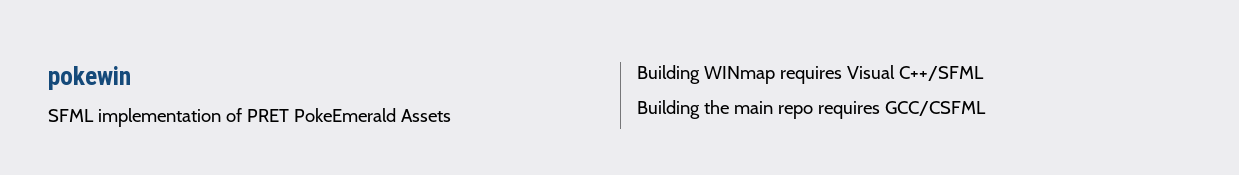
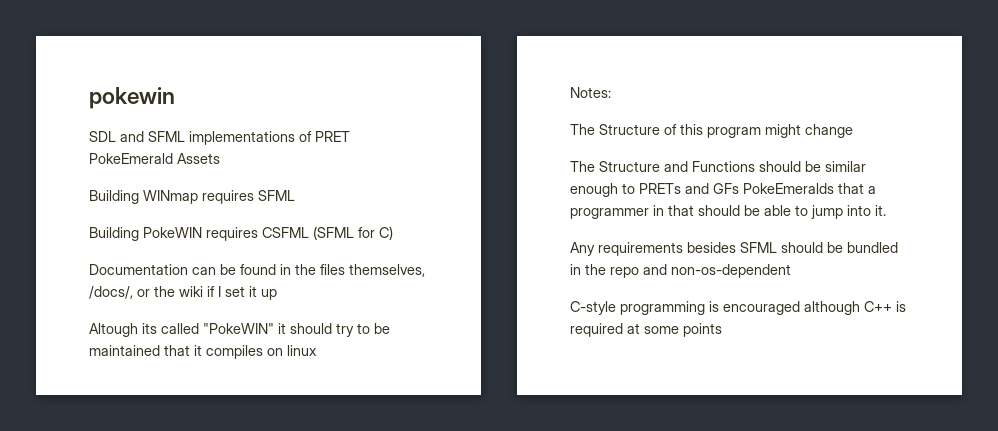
- SFML implementation of PRET PokeEmerald Assets
+ SDL and SFML implementations of PRET PokeEmerald Assets
- Building WINmap requires Visual C++/SFML
- Building the main repo requires GCC/CSFML
+ Building WINmap requires SFML
+ Building PokeWIN requires CSFML (SFML for C)
+ Documentation can be found in the files themselves, /docs/, or the wiki if I set it up
+ Altough its called "PokeWIN" it should try to be maintained that it compiles on linux
+ Notes:
+ The Structure of this program might change
+ The Structure and Functions should be similar enough to PRETs and GFs PokeEmeralds that a programmer in that should be able to jump into it.
+ Any requirements besides SFML should be bundled in the repo and non-os-dependent
+ C-style programming is encouraged although C++ is required at some points

